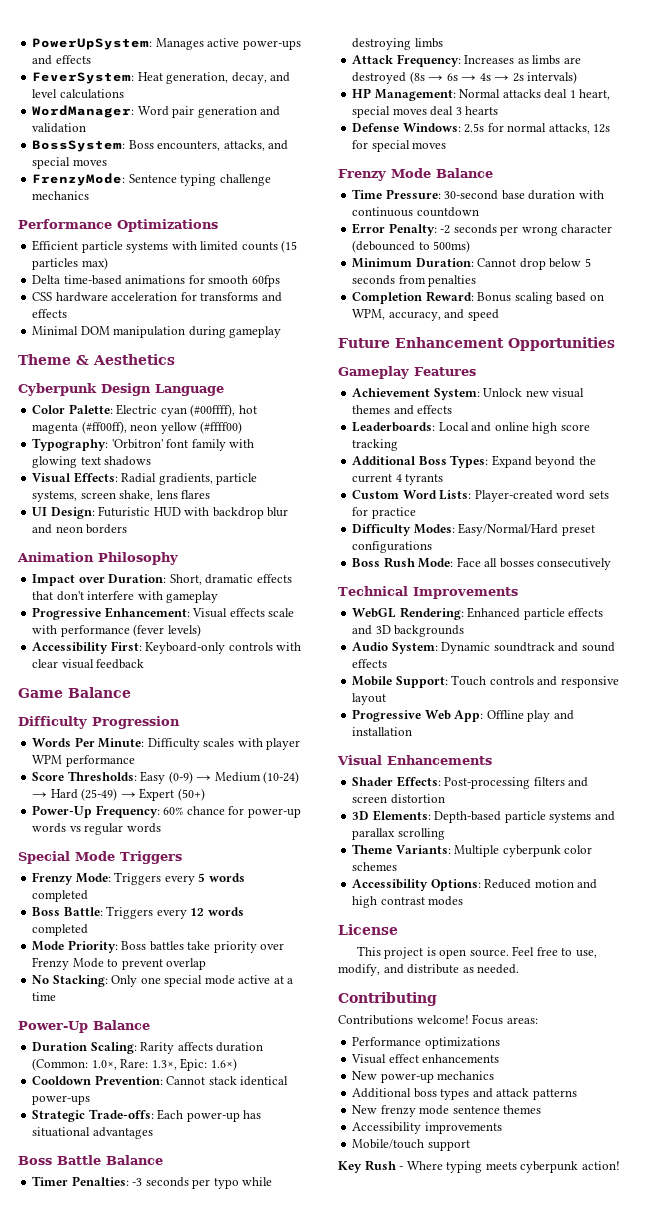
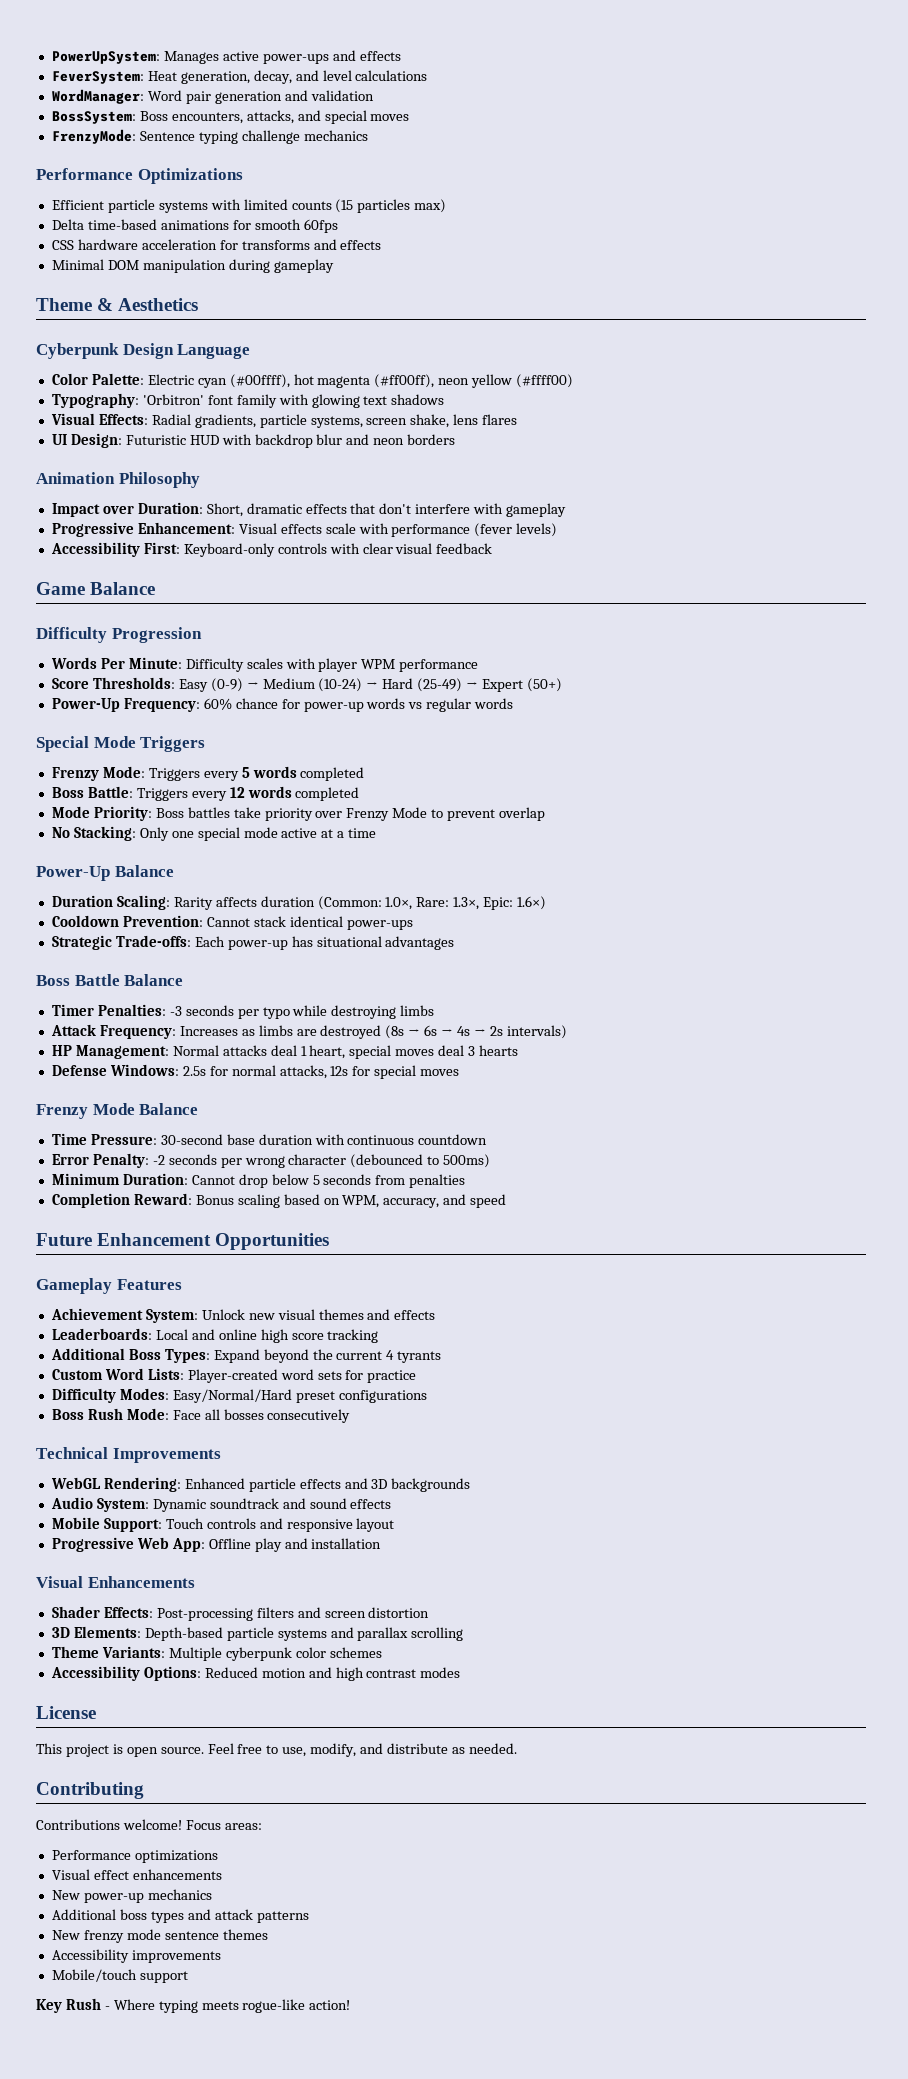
- Key Rush - Where typing meets cyberpunk action!
+ Key Rush - Where typing meets rogue-like action!

